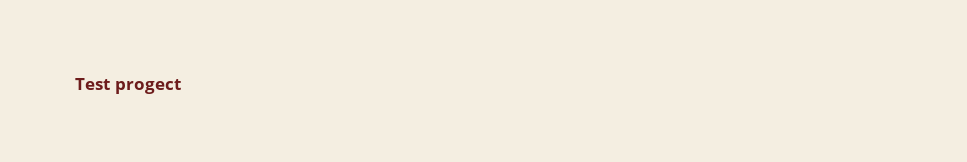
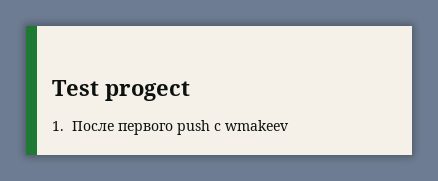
+ 1. После первого push с wmakeev

